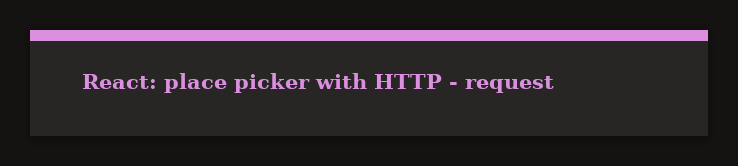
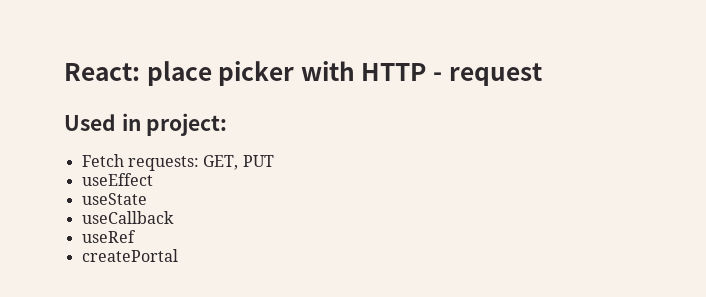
+ Used in project:
+ Fetch requests: GET, PUT
+ useEffect
+ useState
+ useCallback
+ useRef
+ createPortal

